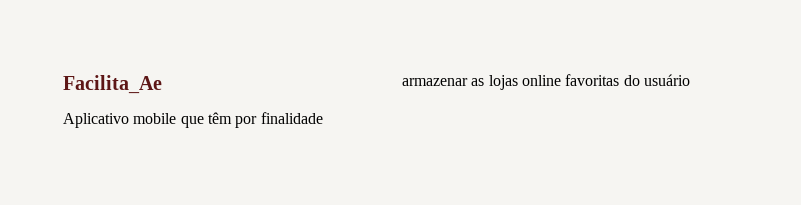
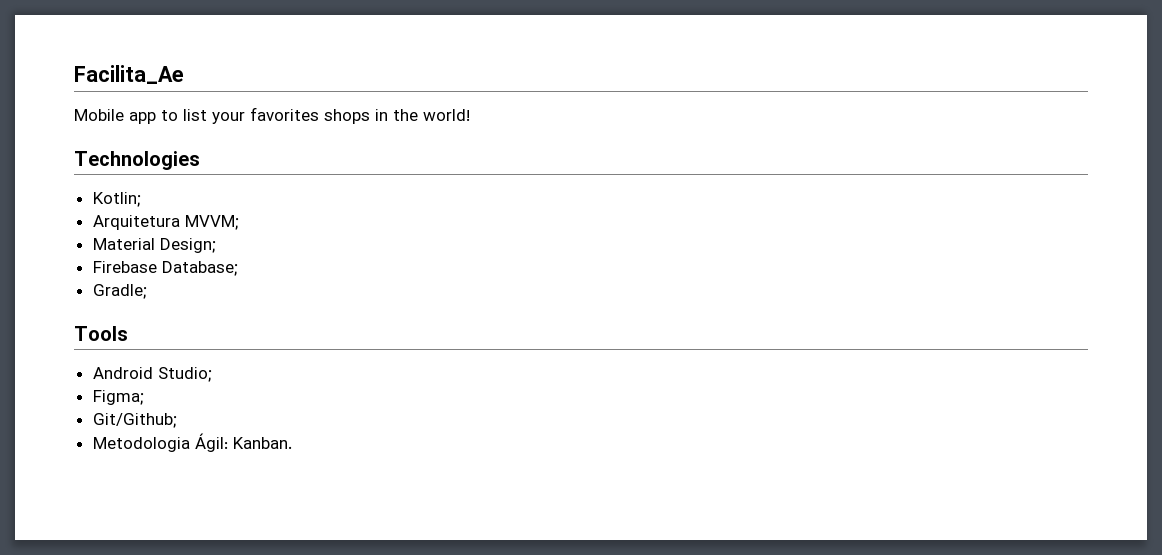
- Aplicativo mobile que têm por finalidade armazenar as lojas online favoritas do usuário
+ Mobile app to list your favorites shops in the world!
+ Technologies
+ Kotlin;
+ Arquitetura MVVM;
+ Material Design;
+ Firebase Database;
+ Gradle;
+ Tools
+ Android Studio;
+ Figma;
+ Git/Github;
+ Metodologia Ágil: Kanban.

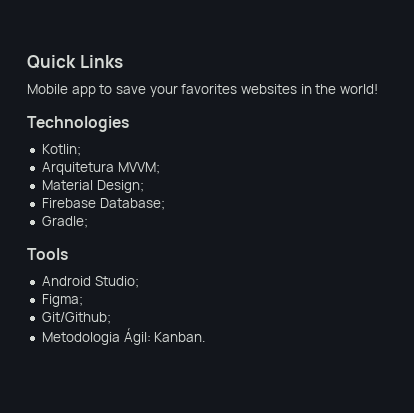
- Facilita_Ae
+ Quick Links
- Mobile app to list your favorites shops in the world!
+ Mobile app to save your favorites websites in the world!

